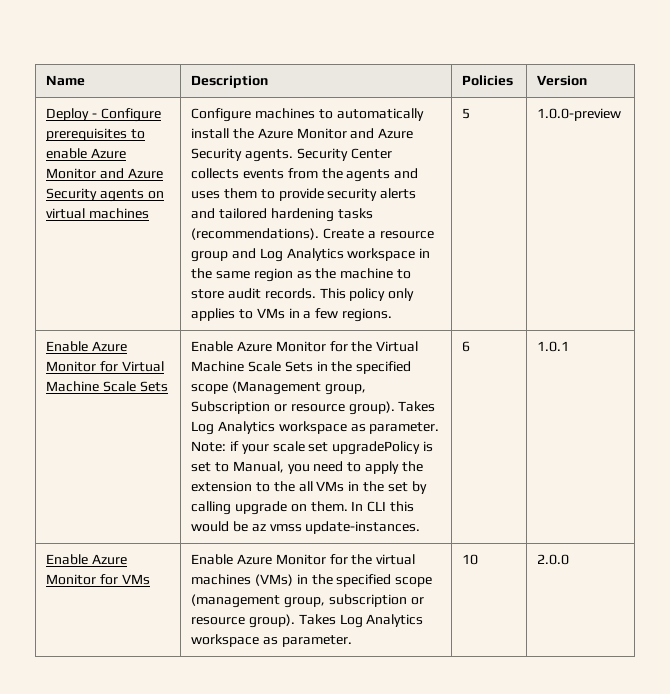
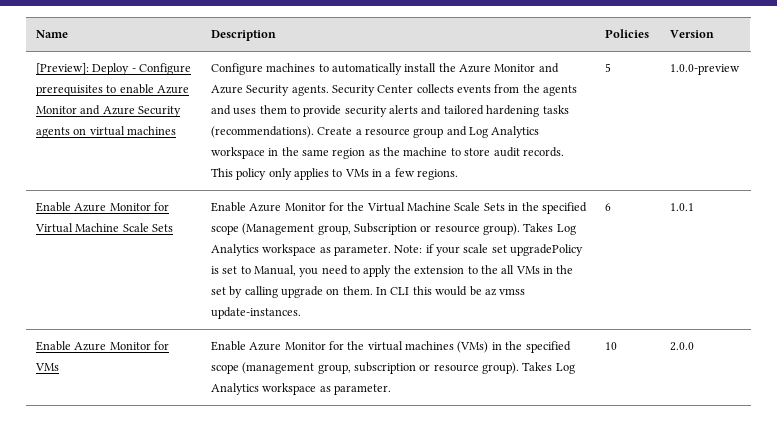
- Deploy - Configure prerequisites to enable Azure Monitor and Azure Security agents on virtual machines
+ [Preview]: Deploy - Configure prerequisites to enable Azure Monitor and Azure Security agents on virtual machines

